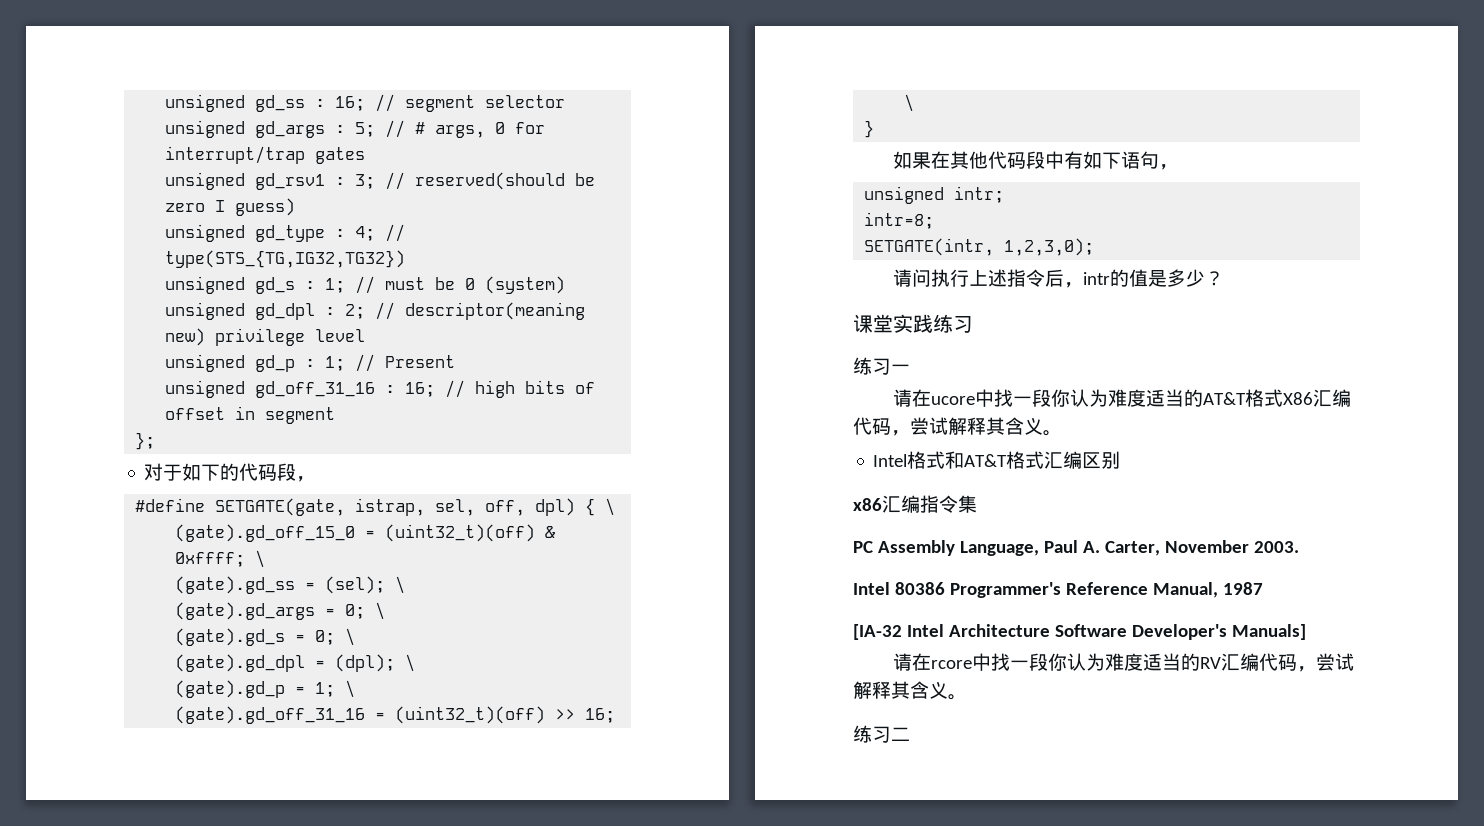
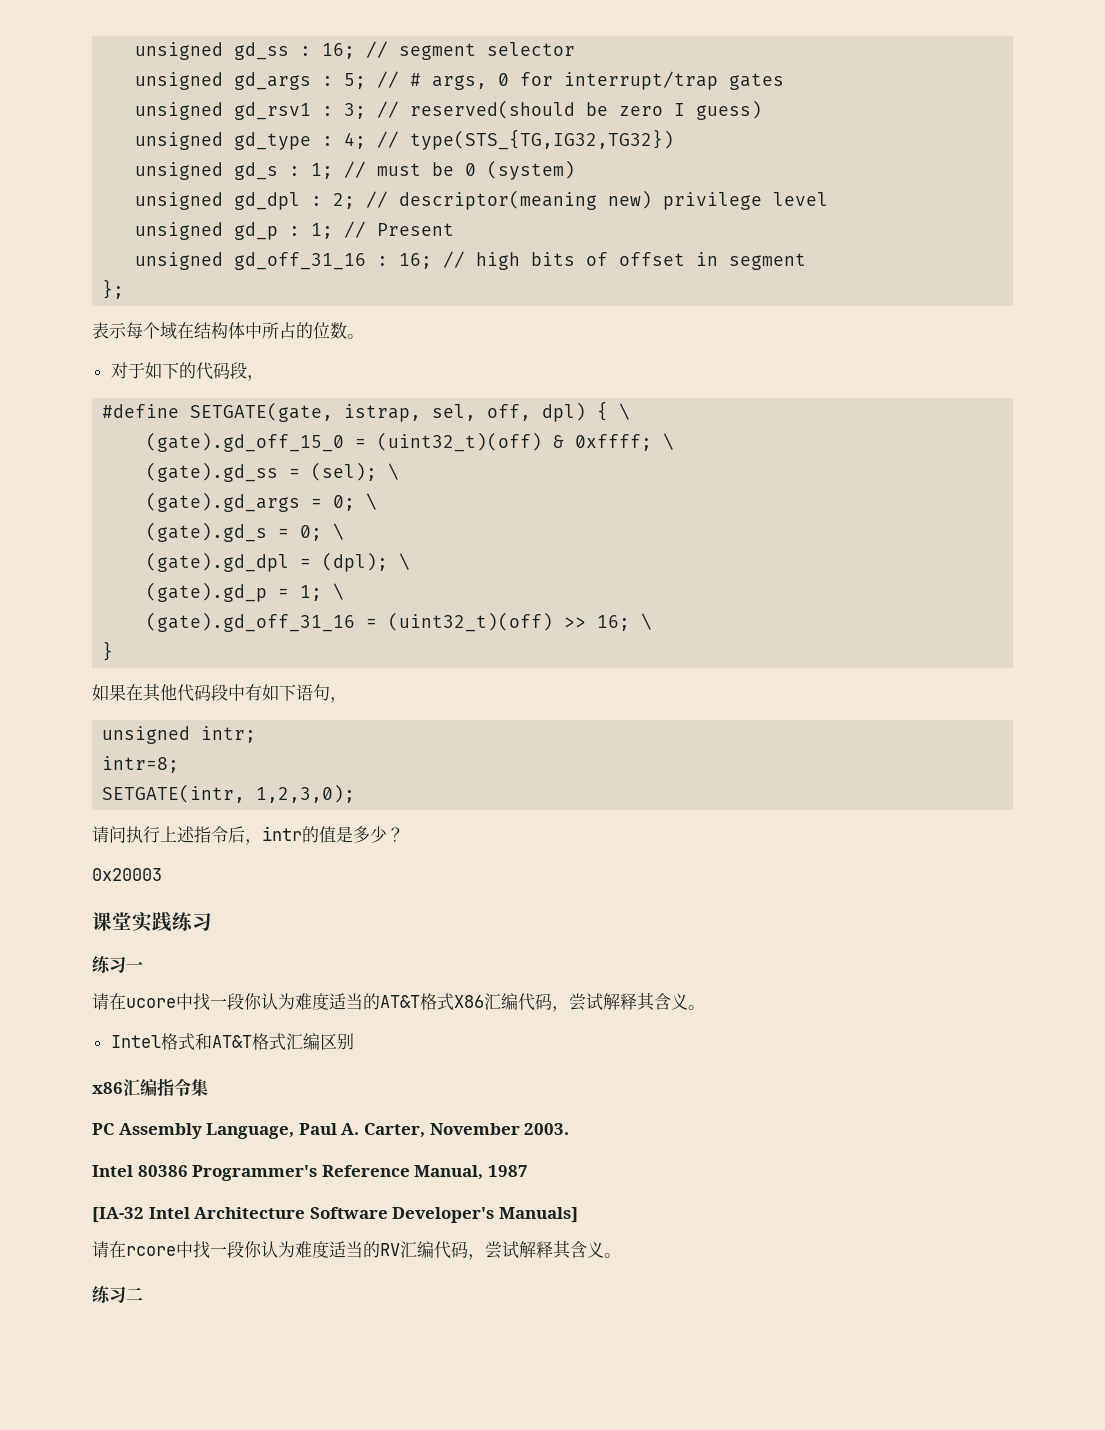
+ 表示每个域在结构体中所占的位数。
+ 0x20003

